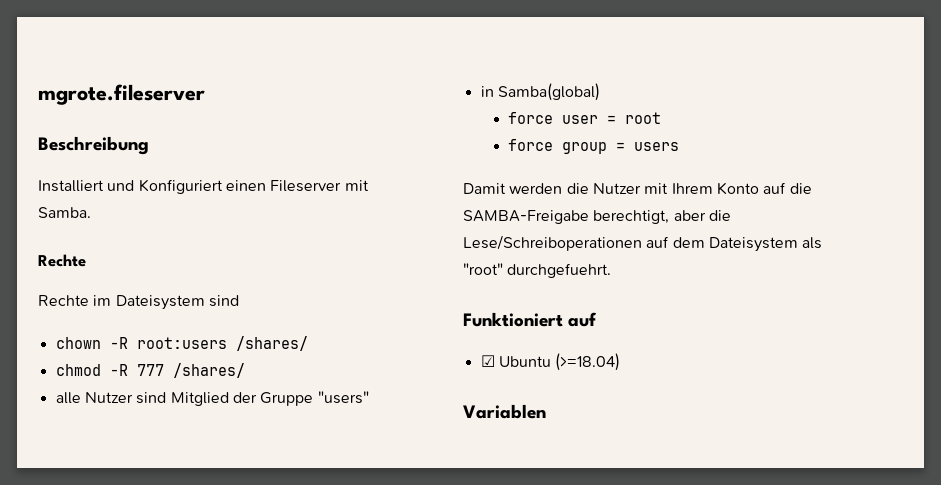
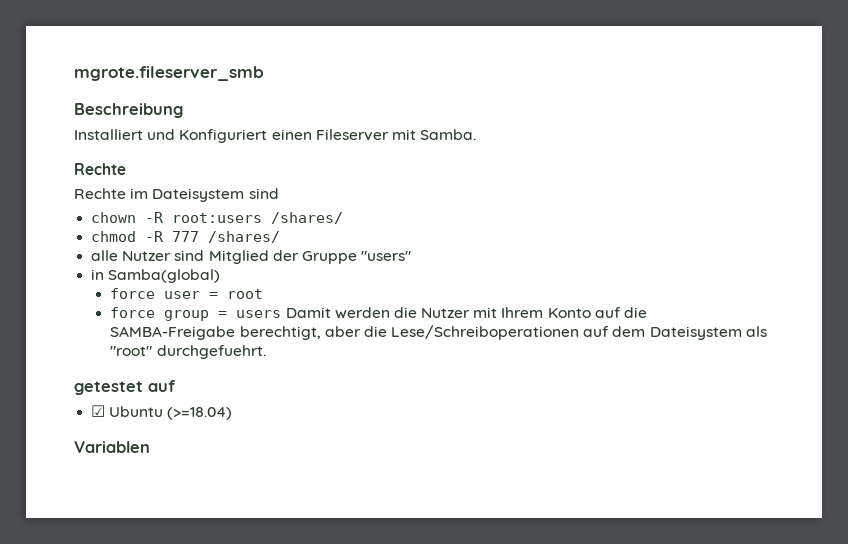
- mgrote.fileserver
+ mgrote.fileserver_smb
- force group = users
- Damit werden die Nutzer mit Ihrem Konto auf die SAMBA-Freigabe berechtigt, aber die Lese/Schreiboperationen auf dem Dateisystem als "root" durchgefuehrt.
+ force group = users Damit werden die Nutzer mit Ihrem Konto auf die SAMBA-Freigabe berechtigt, aber die Lese/Schreiboperationen auf dem Dateisystem als "root" durchgefuehrt.
- Funktioniert auf
+ getestet auf

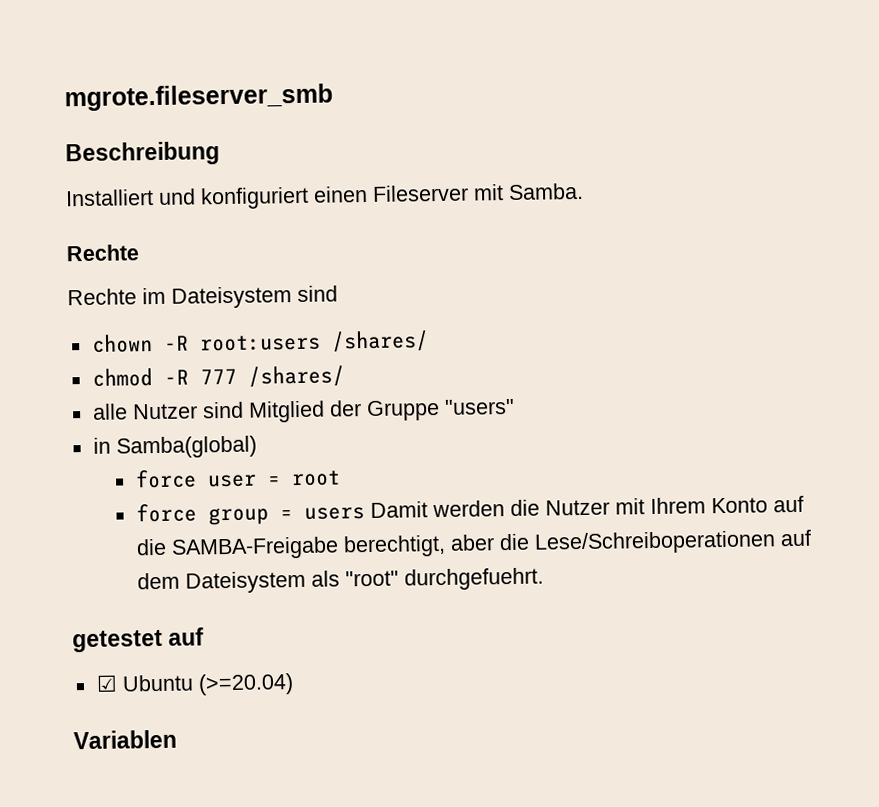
- Installiert und Konfiguriert einen Fileserver mit Samba.
+ Installiert und konfiguriert einen Fileserver mit Samba.
- ☑ Ubuntu (>=18.04)
+ ☑ Ubuntu (>=20.04)

